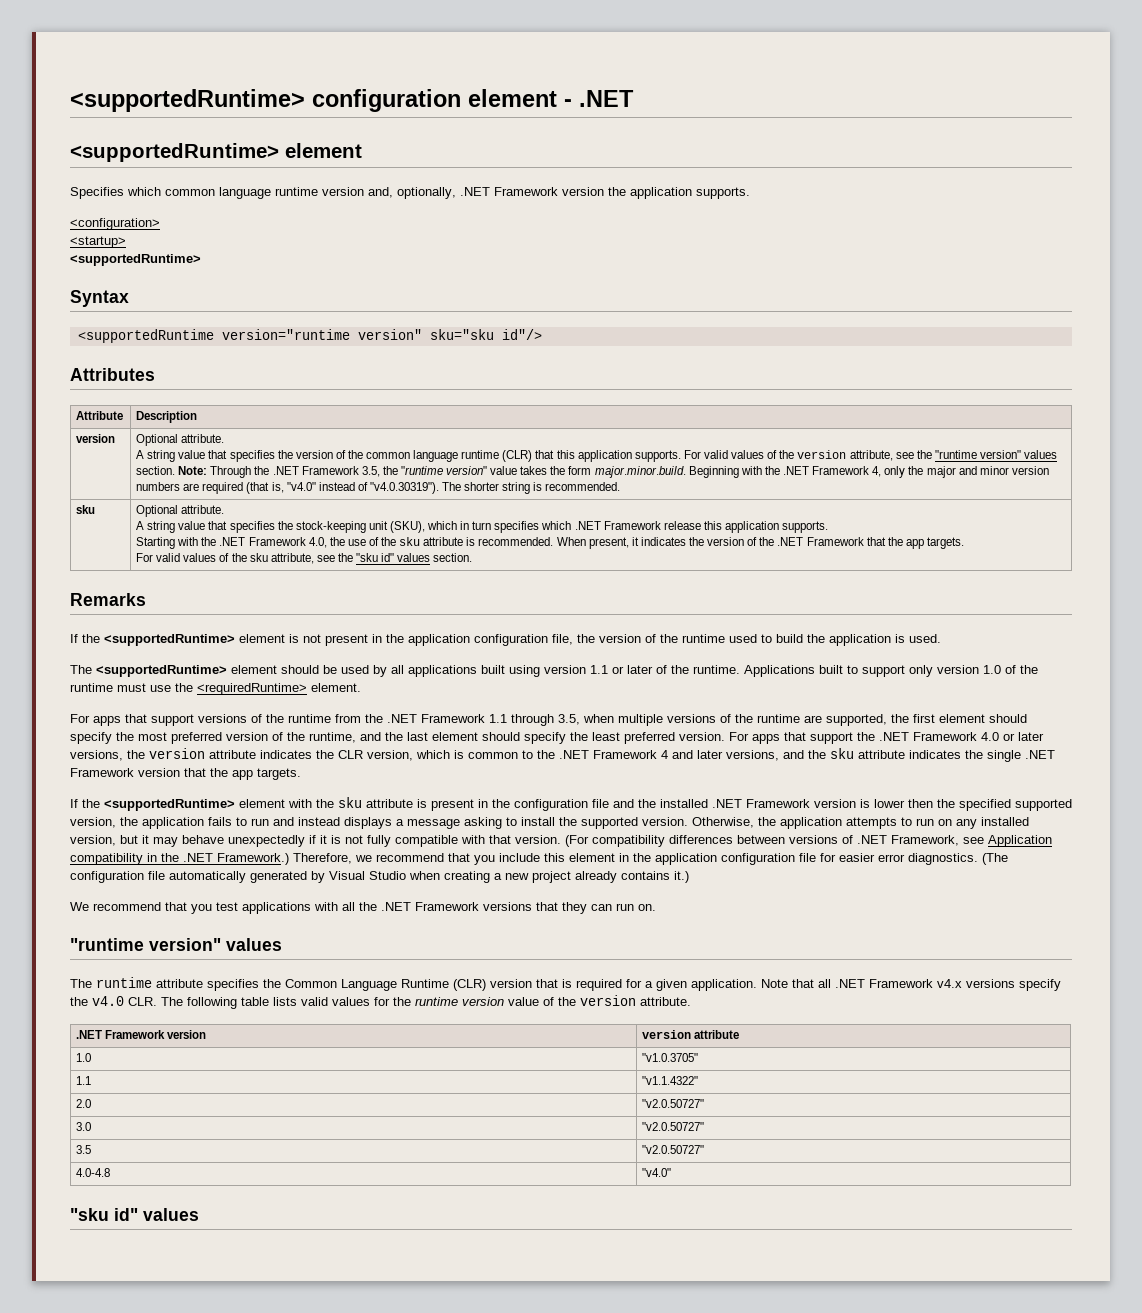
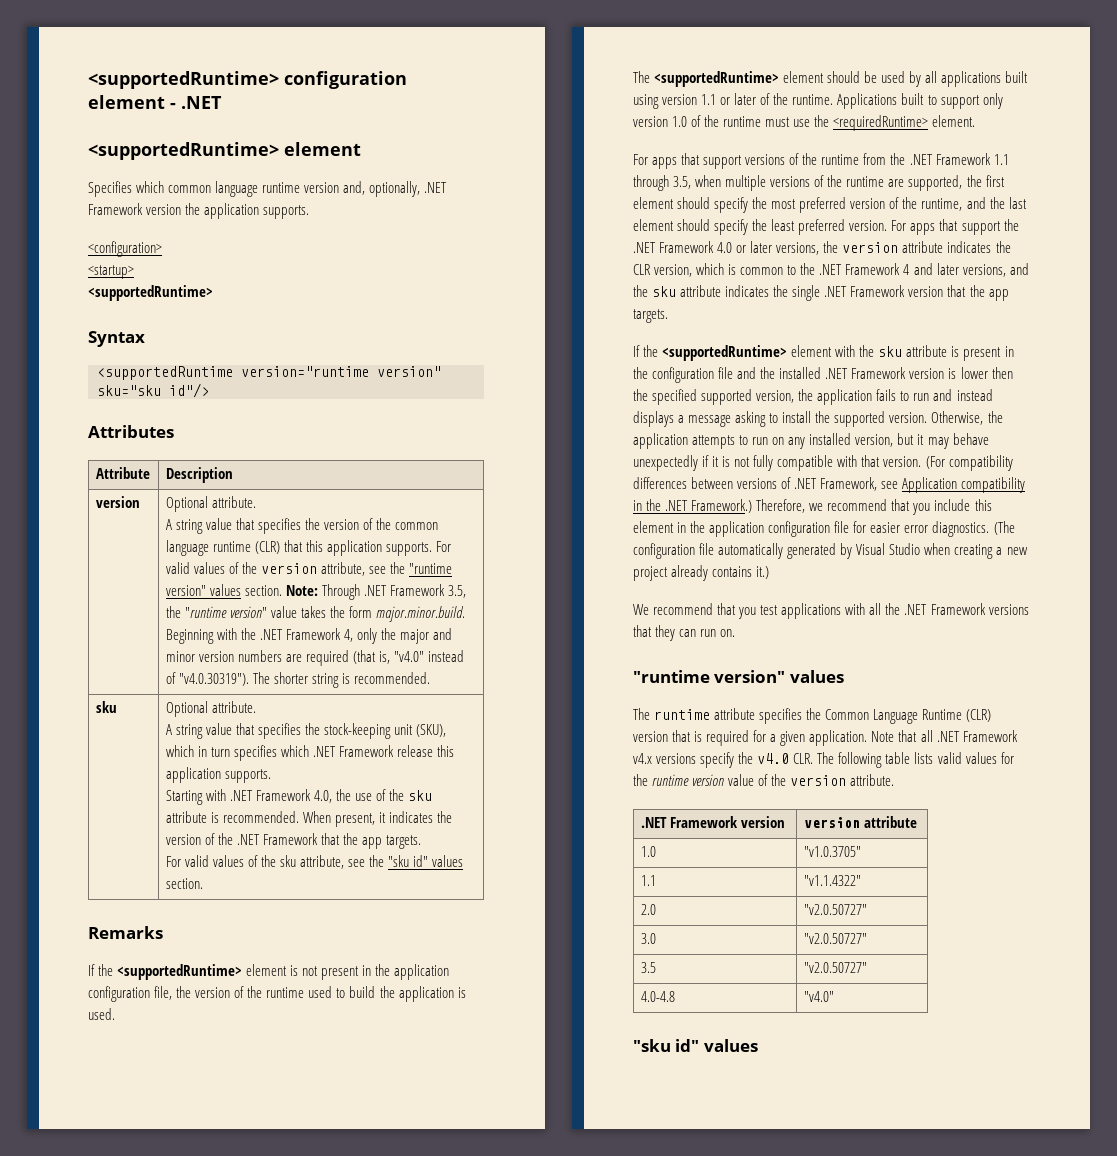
- Note: Through the .NET Framework 3.5, the "runtime version" value takes the form major.minor.build. Beginning with the .NET Framework 4, only the major and minor version numbers are required (that is, "v4.0" instead of "v4.0.30319"). The shorter string is recommended.
+ Note: Through .NET Framework 3.5, the "runtime version" value takes the form major.minor.build. Beginning with the .NET Framework 4, only the major and minor version numbers are required (that is, "v4.0" instead of "v4.0.30319"). The shorter string is recommended.
- Starting with the .NET Framework 4.0, the use of the sku attribute is recommended.
+ Starting with .NET Framework 4.0, the use of the sku attribute is recommended.

